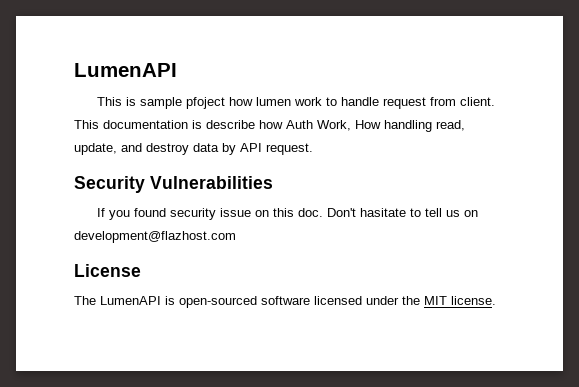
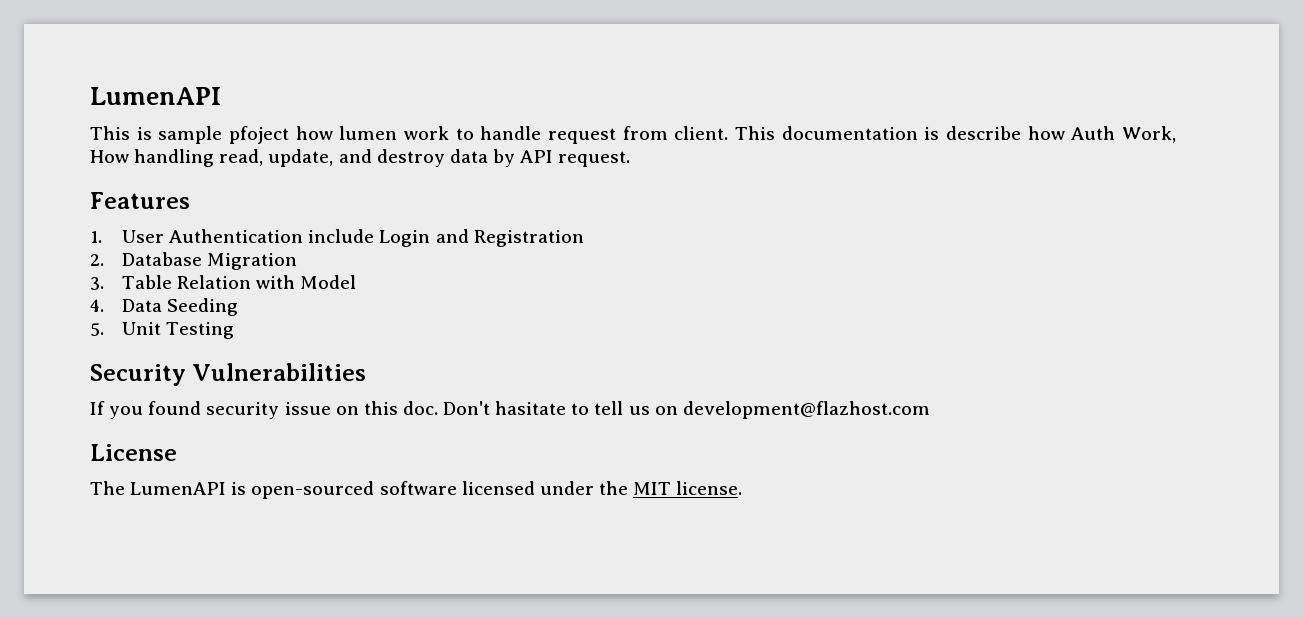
+ Features
+ 1. User Authentication include Login and Registration
+ 2. Database Migration
+ 3. Table Relation with Model
+ 4. Data Seeding
+ 5. Unit Testing

